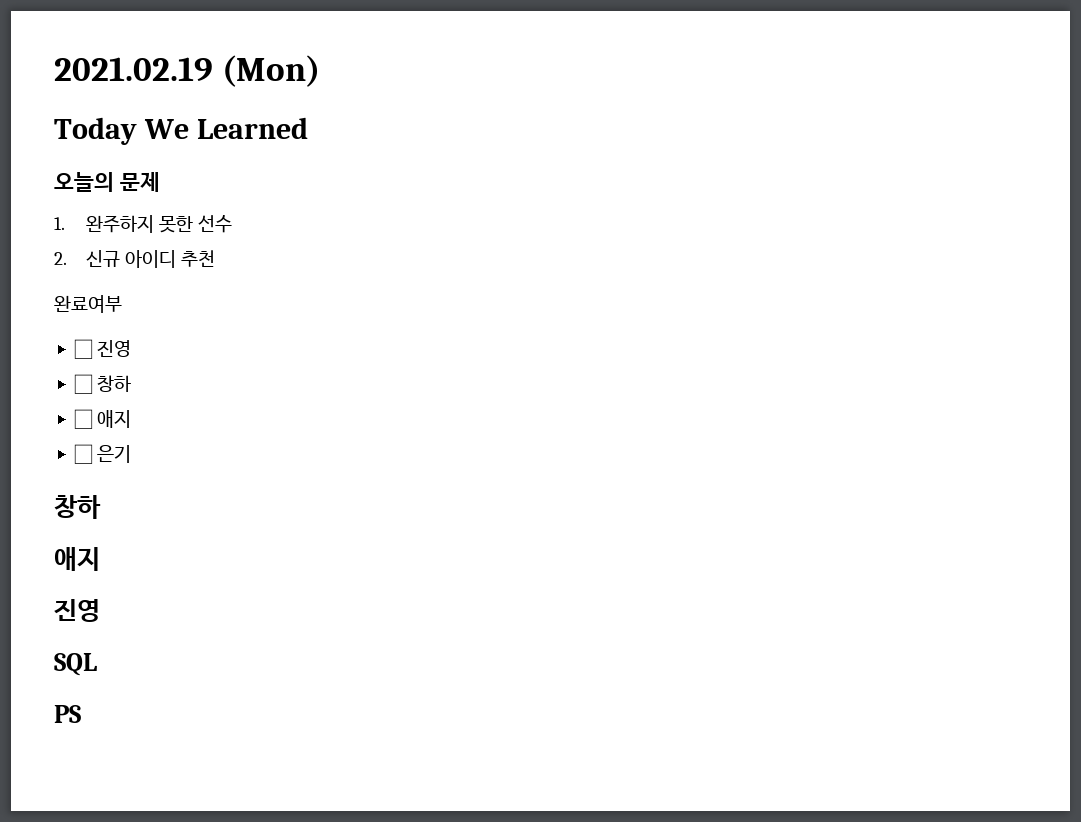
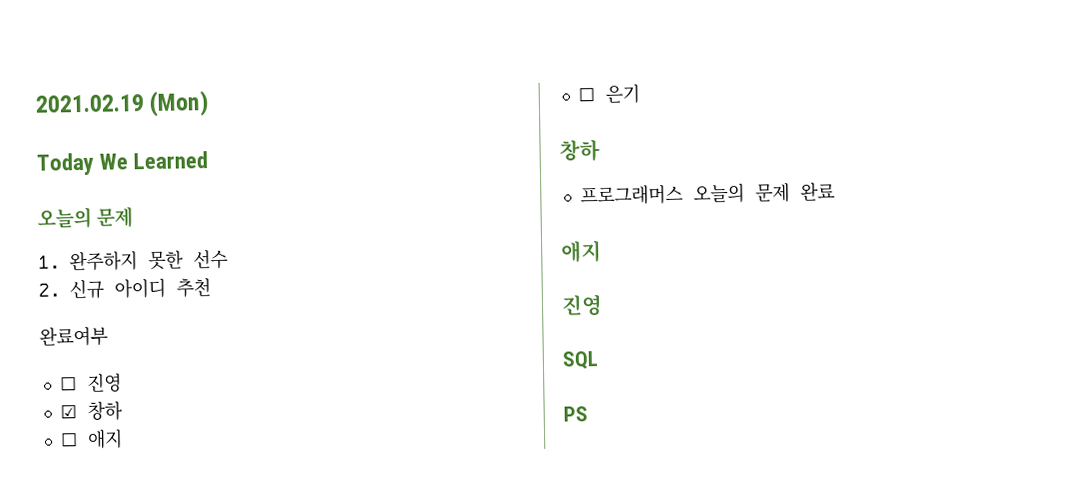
- ☐ 창하
+ ☑ 창하
+ 프로그래머스 오늘의 문제 완료

